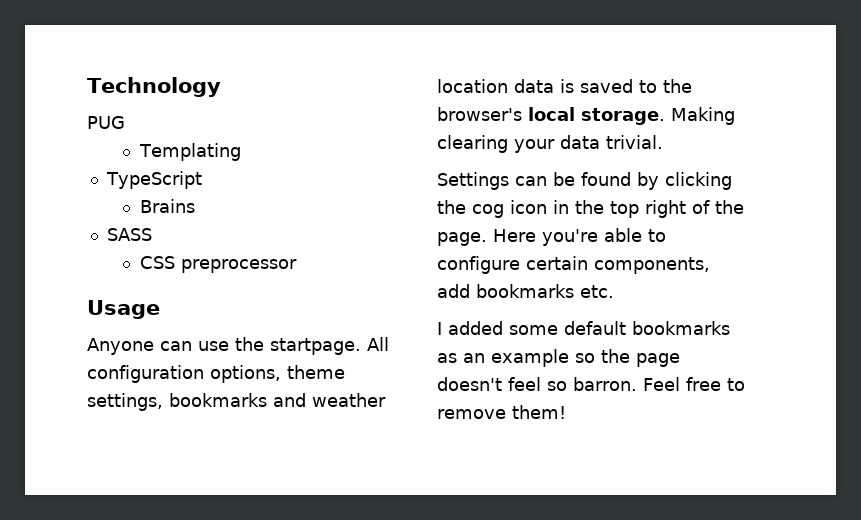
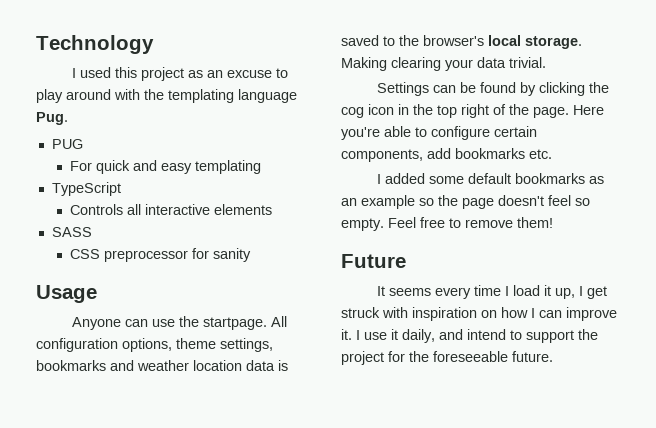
+ I used this project as an excuse to play around with the templating language Pug.
  PUG
- Templating
+ For quick and easy templating
  TypeScript
- Brains
+ Controls all interactive elements
- CSS preprocessor
+ CSS preprocessor for sanity
- I added some default bookmarks as an example so the page doesn't feel so barron.
+ I added some default bookmarks as an example so the page doesn't feel so empty.
+ Future
+ It seems every time I load it up, I get struck with inspiration on how I can improve it. I use it daily, and intend to support the project for the foreseeable future.

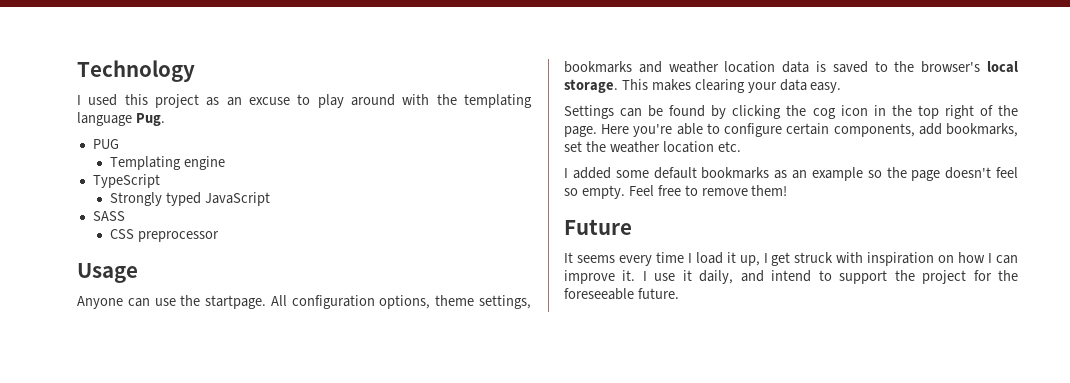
- For quick and easy templating
+ Templating engine
  TypeScript
- Controls all interactive elements
+ Strongly typed JavaScript
- CSS preprocessor for sanity
+ CSS preprocessor
- Making clearing your data trivial.
+ This makes clearing your data easy.
- Here you're able to configure certain components, add bookmarks etc.
+ Here you're able to configure certain components, add bookmarks, set the weather location etc.

